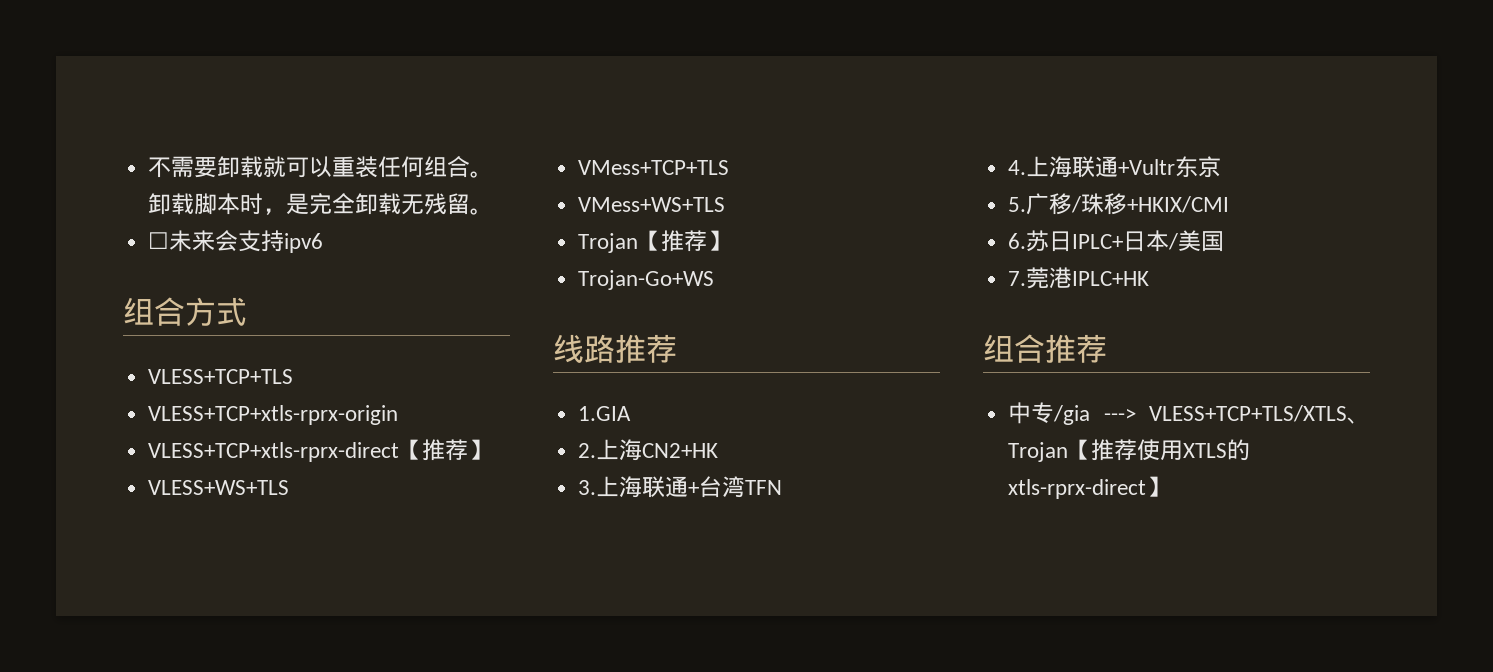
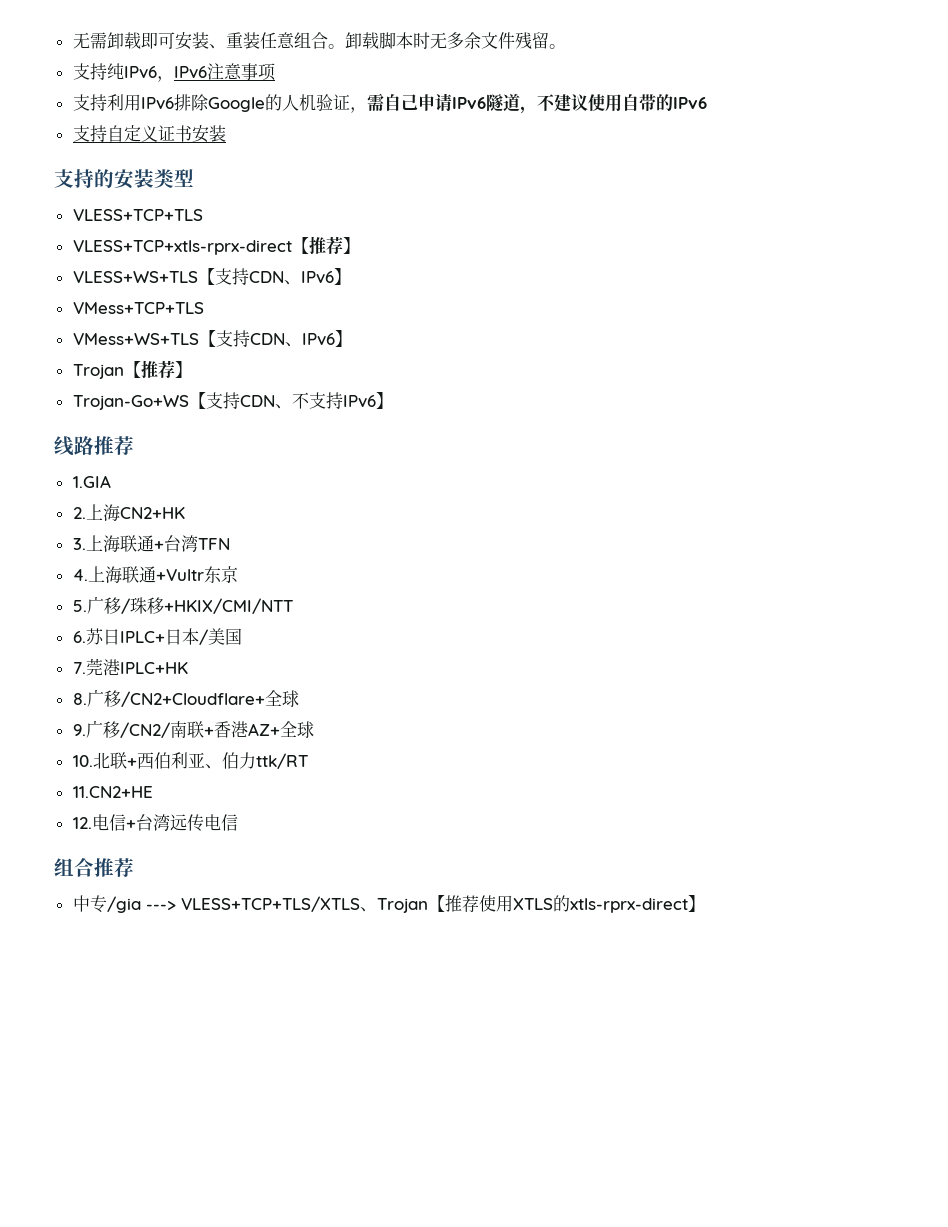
- 不需要卸载就可以重装任何组合。卸载脚本时，是完全卸载无残留。
- ☐未来会支持ipv6
- 组合方式
+ 无需卸载即可安装、重装任意组合。卸载脚本时无多余文件残留。
+ 支持纯IPv6，IPv6注意事项
+ 支持利用IPv6排除Google的人机验证，需自己申请IPv6隧道，不建议使用自带的IPv6
+ 支持自定义证书安装
+ 支持的安装类型
- VLESS+TCP+xtls-rprx-origin
- VLESS+WS+TLS
+ VLESS+WS+TLS【支持CDN、IPv6】
  VMess+TCP+TLS
- VMess+WS+TLS
+ VMess+WS+TLS【支持CDN、IPv6】
  Trojan【推荐】
- Trojan-Go+WS
+ Trojan-Go+WS【支持CDN、不支持IPv6】
- 5.广移/珠移+HKIX/CMI
+ 5.广移/珠移+HKIX/CMI/NTT
+ 8.广移/CN2+Cloudflare+全球
+ 9.广移/CN2/南联+香港AZ+全球
+ 10.北联+西伯利亚、伯力ttk/RT
+ 11.CN2+HE
+ 12.电信+台湾远传电信

